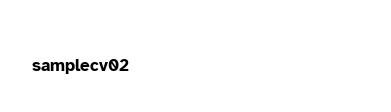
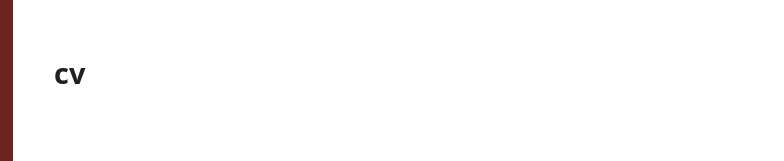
- samplecv02
+ cv

